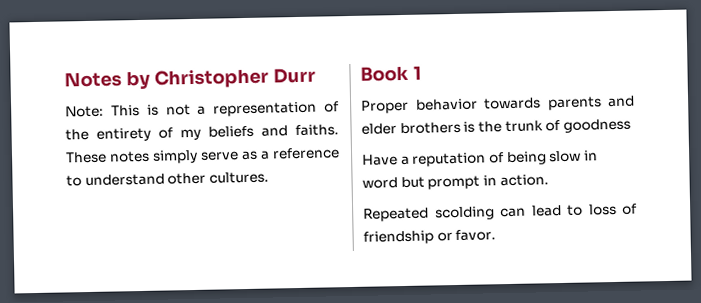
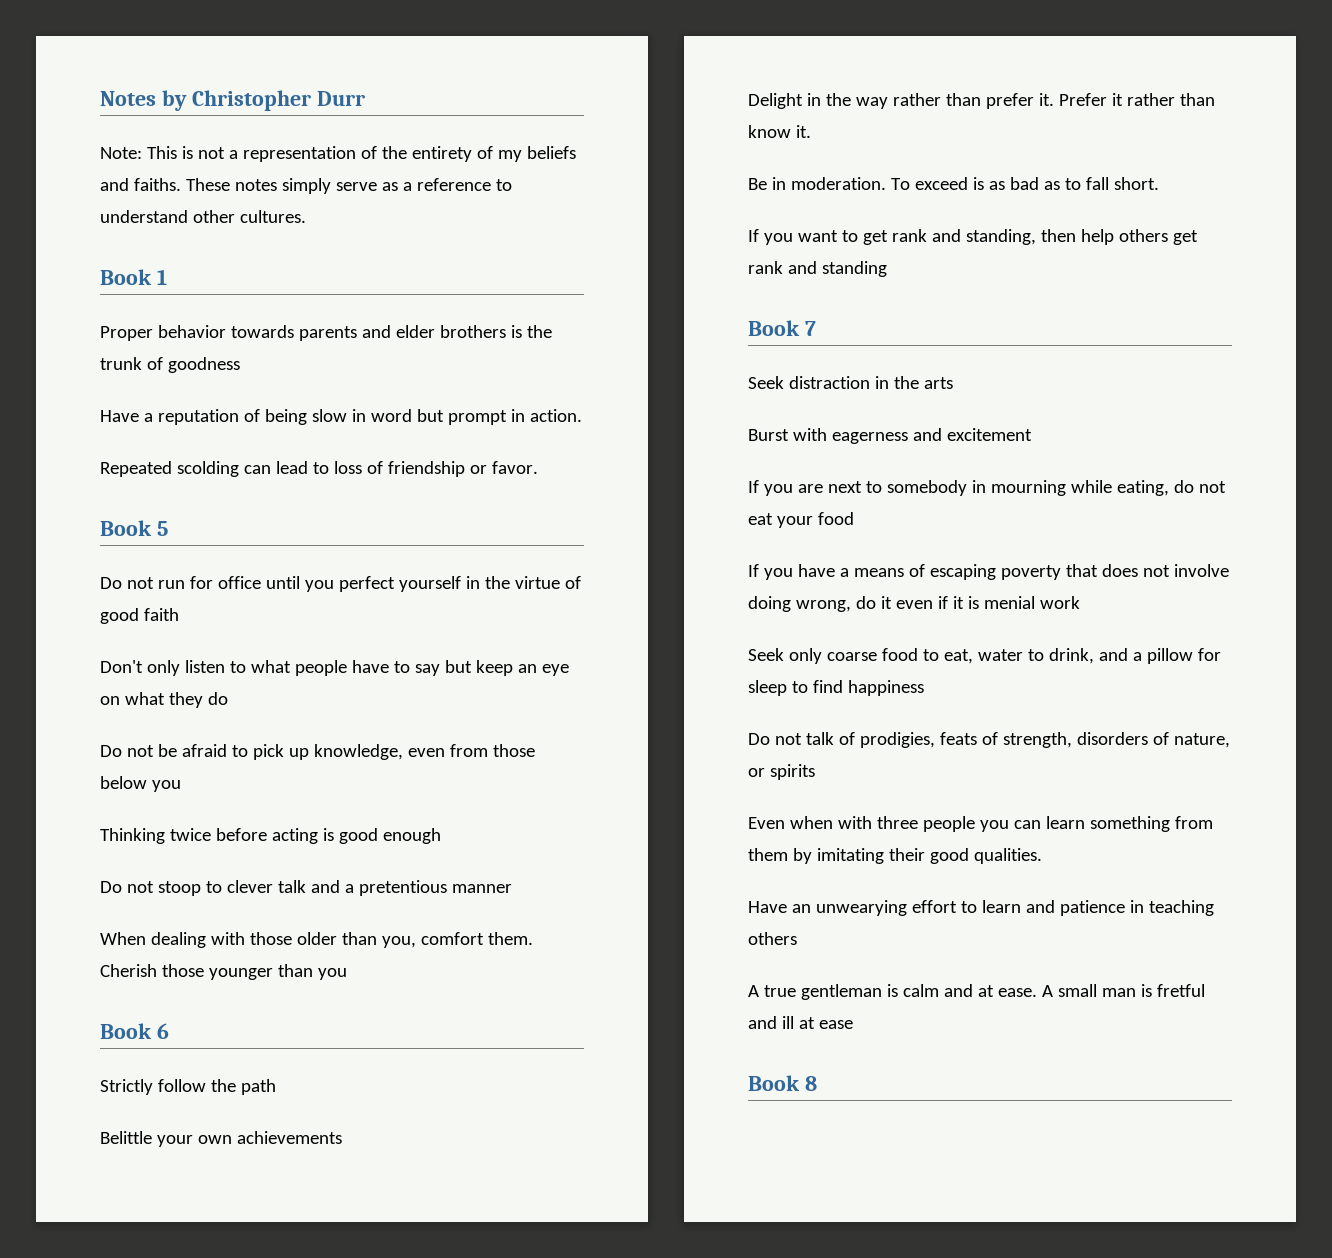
+ Book 5
+ Do not run for office until you perfect yourself in the virtue of good faith
+ Don't only listen to what people have to say but keep an eye on what they do
+ Do not be afraid to pick up knowledge, even from those below you
+ Thinking twice before acting is good enough
+ Do not stoop to clever talk and a pretentious manner
+ When dealing with those older than you, comfort them. Cherish those younger than you
+ Book 6
+ Strictly follow the path
+ Belittle your own achievements
+ Delight in the way rather than prefer it. Prefer it rather than know it.
+ Be in moderation. To exceed is as bad as to fall short.
+ If you want to get rank and standing, then help others get rank and standing
+ Book 7
+ Seek distraction in the arts
+ Burst with eagerness and excitement
+ If you are next to somebody in mourning while eating, do not eat your food
+ If you have a means of escaping poverty that does not involve doing wrong, do it even if it is menial work
+ Seek only coarse food to eat, water to drink, and a pillow for sleep to find happiness
+ Do not talk of prodigies, feats of strength, disorders of nature, or spirits
+ Even when with three people you can learn something from them by imitating their good qualities.
+ Have an unwearying effort to learn and patience in teaching others
+ A true gentleman is calm and at ease. A small man is fretful and ill at ease
+ Book 8

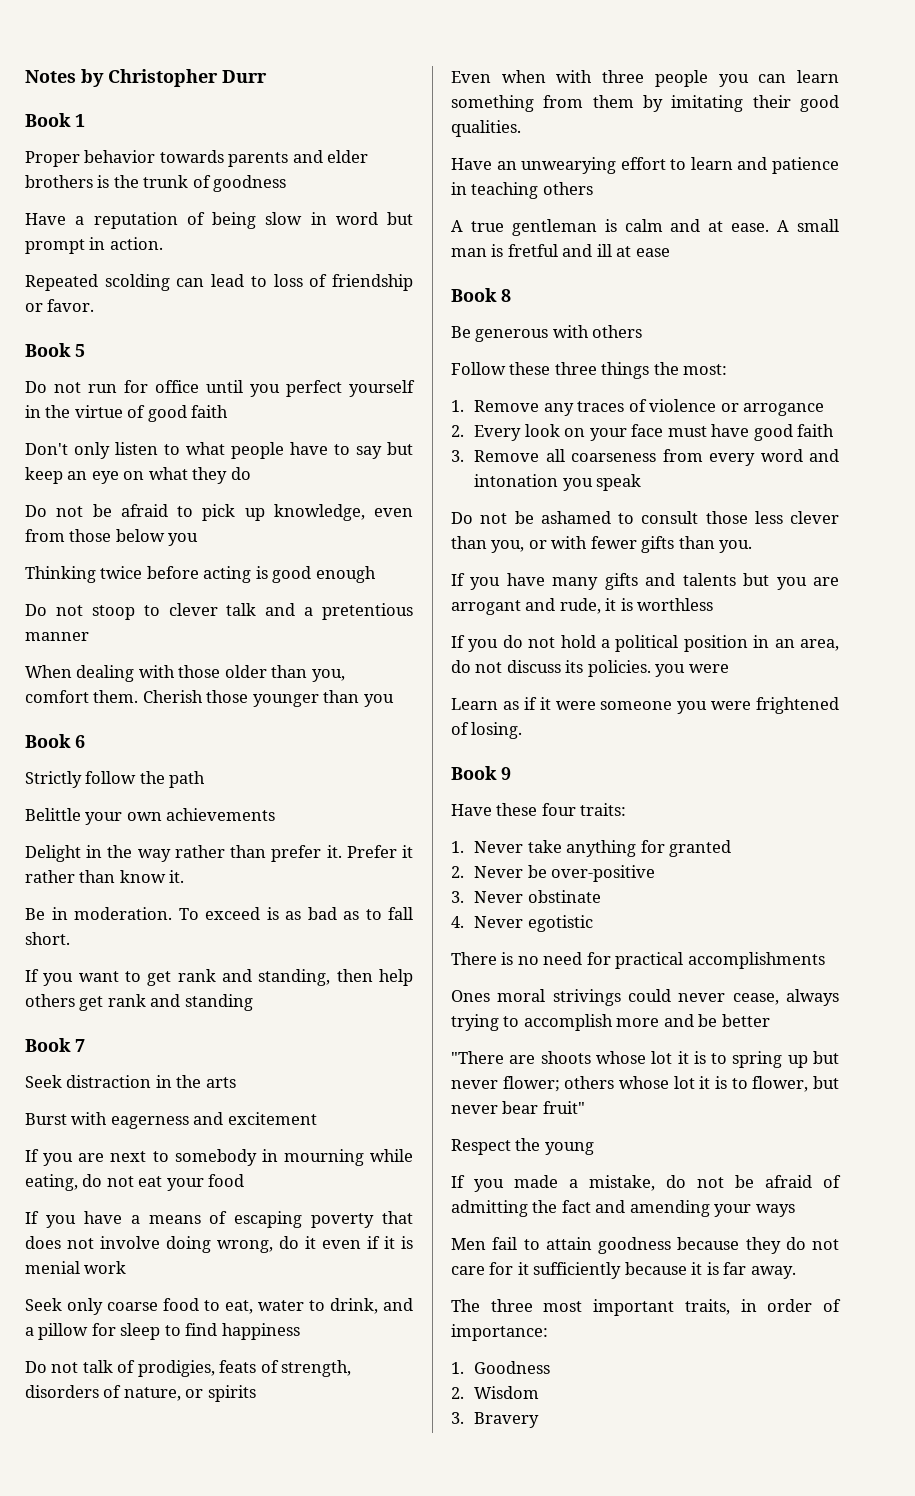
- Note: This is not a representation of the entirety of my beliefs and faiths. These notes simply serve as a reference to understand other cultures.
+ Be generous with others
+ Follow these three things the most:
+ 1. Remove any traces of violence or arrogance
+ 2. Every look on your face must have good faith
+ 3. Remove all coarseness from every word and intonation you speak
+ Do not be ashamed to consult those less clever than you, or with fewer gifts than you.
+ If you have many gifts and talents but you are arrogant and rude, it is worthless
+ If you do not hold a political position in an area, do not discuss its policies. you were
+ Learn as if it were someone you were frightened of losing.
+ Book 9
+ Have these four traits:
+ 1. Never take anything for granted
+ 2. Never be over-positive
+ 3. Never obstinate
+ 4. Never egotistic
+ There is no need for practical accomplishments
+ Ones moral strivings could never cease, always trying to accomplish more and be better
+ "There are shoots whose lot it is to spring up but never flower; others whose lot it is to flower, but never bear fruit"
+ Respect the young
+ If you made a mistake, do not be afraid of admitting the fact and amending your ways
+ Men fail to attain goodness because they do not care for it sufficiently because it is far away.
+ The three most important traits, in order of importance:
+ 1. Goodness
+ 2. Wisdom
+ 3. Bravery

